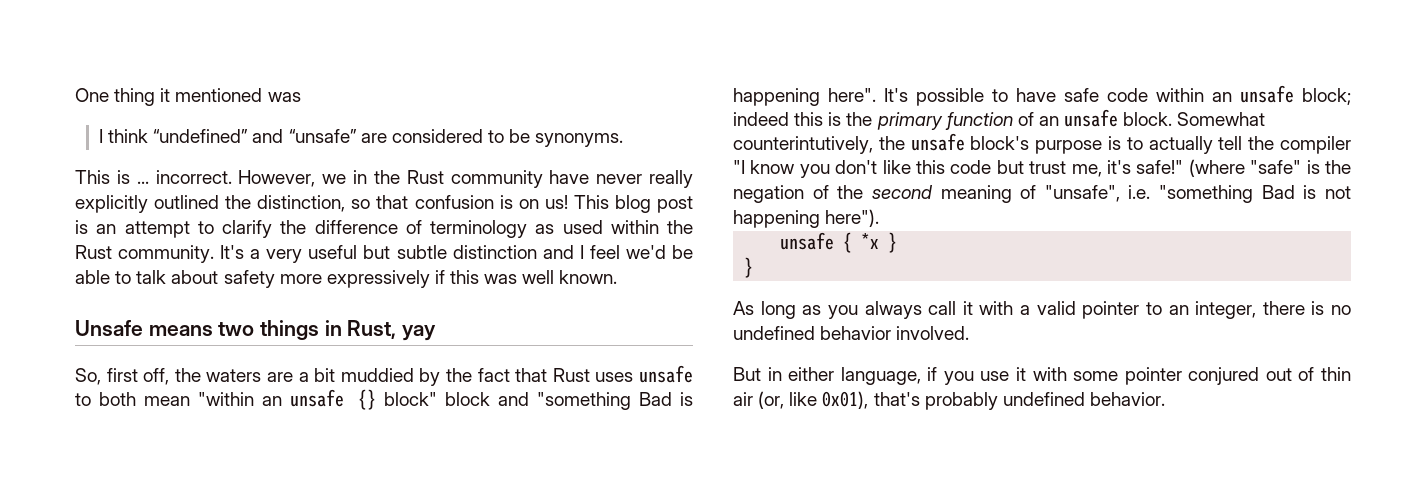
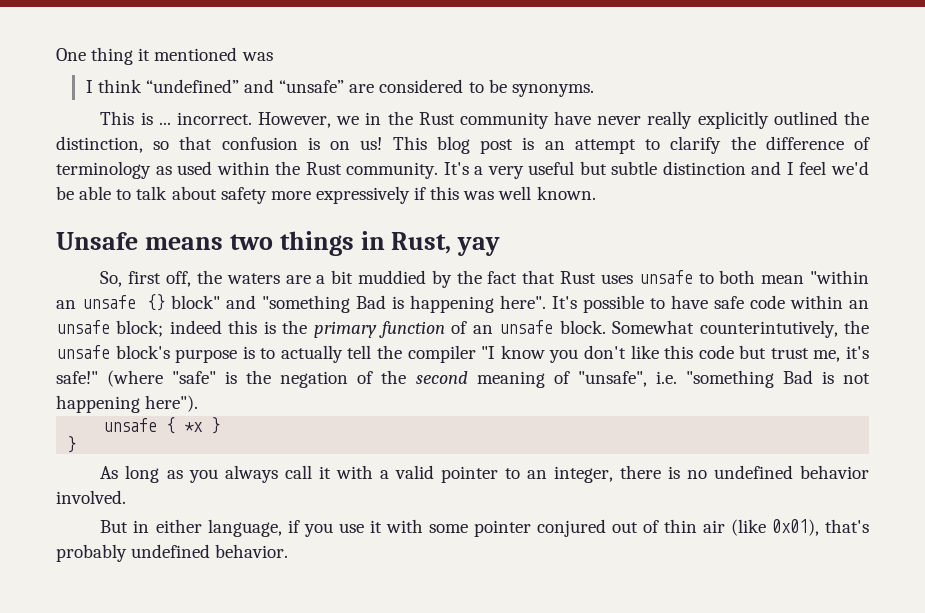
- So, first off, the waters are a bit muddied by the fact that Rust uses unsafe to both mean "within an unsafe {} block" block and "something Bad is happening here".
+ So, first off, the waters are a bit muddied by the fact that Rust uses unsafe to both mean "within an unsafe {} block" and "something Bad is happening here".
- But in either language, if you use it with some pointer conjured out of thin air (or, like 0x01), that's probably undefined behavior.
+ But in either language, if you use it with some pointer conjured out of thin air (like 0x01), that's probably undefined behavior.

